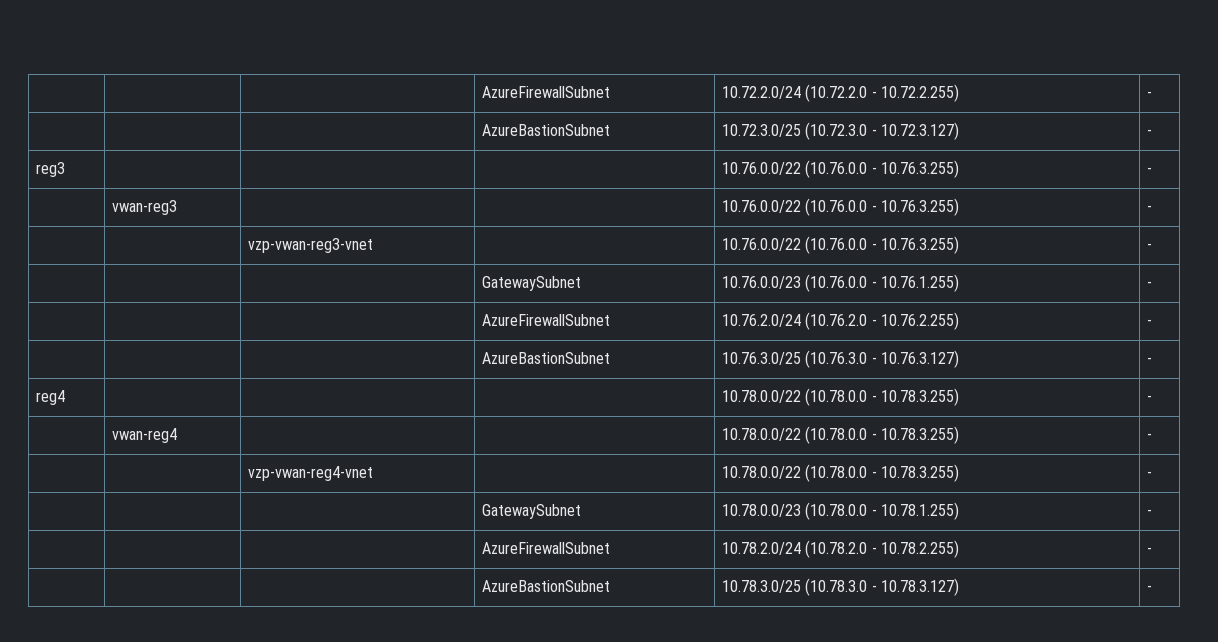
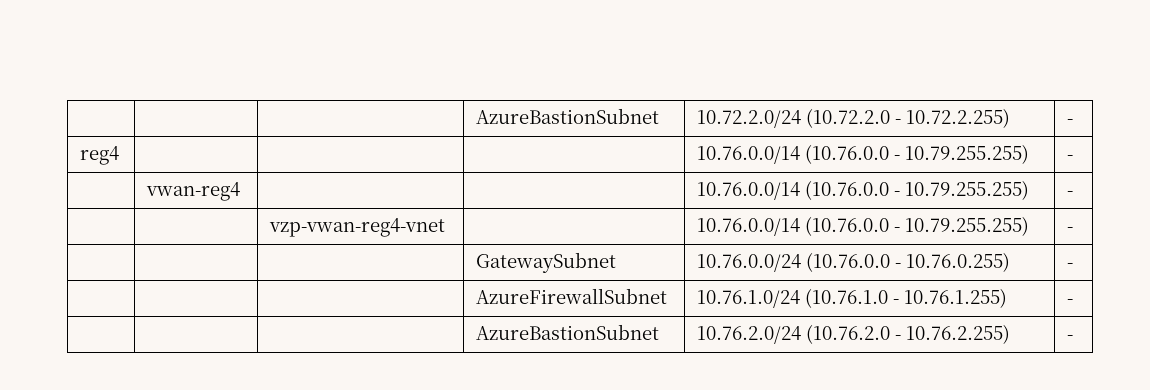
- | | | AzureFirewallSubnet | 10.72.2.0/24 (10.72.2.0 - 10.72.2.255) | -
+ | | | AzureBastionSubnet | 10.72.2.0/24 (10.72.2.0 - 10.72.2.255) | -
- | | | AzureBastionSubnet | 10.72.3.0/25 (10.72.3.0 - 10.72.3.127) | -
- reg3 | | | | 10.76.0.0/22 (10.76.0.0 - 10.76.3.255) | -
- | vwan-reg3 | | | 10.76.0.0/22 (10.76.0.0 - 10.76.3.255) | -
- | | vzp-vwan-reg3-vnet | | 10.76.0.0/22 (10.76.0.0 - 10.76.3.255) | -
- | | | GatewaySubnet | 10.76.0.0/23 (10.76.0.0 - 10.76.1.255) | -
+ reg4 | | | | 10.76.0.0/14 (10.76.0.0 - 10.79.255.255) | -
+ | vwan-reg4 | | | 10.76.0.0/14 (10.76.0.0 - 10.79.255.255) | -
+ | | vzp-vwan-reg4-vnet | | 10.76.0.0/14 (10.76.0.0 - 10.79.255.255) | -
+ | | | GatewaySubnet | 10.76.0.0/24 (10.76.0.0 - 10.76.0.255) | -
+ | | | AzureFirewallSubnet | 10.76.1.0/24 (10.76.1.0 - 10.76.1.255) | -
- | | | AzureFirewallSubnet | 10.76.2.0/24 (10.76.2.0 - 10.76.2.255) | -
+ | | | AzureBastionSubnet | 10.76.2.0/24 (10.76.2.0 - 10.76.2.255) | -
- | | | AzureBastionSubnet | 10.76.3.0/25 (10.76.3.0 - 10.76.3.127) | -
- reg4 | | | | 10.78.0.0/22 (10.78.0.0 - 10.78.3.255) | -
- | vwan-reg4 | | | 10.78.0.0/22 (10.78.0.0 - 10.78.3.255) | -
- | | vzp-vwan-reg4-vnet | | 10.78.0.0/22 (10.78.0.0 - 10.78.3.255) | -
- | | | GatewaySubnet | 10.78.0.0/23 (10.78.0.0 - 10.78.1.255) | -
- | | | AzureFirewallSubnet | 10.78.2.0/24 (10.78.2.0 - 10.78.2.255) | -
- | | | AzureBastionSubnet | 10.78.3.0/25 (10.78.3.0 - 10.78.3.127) | -

